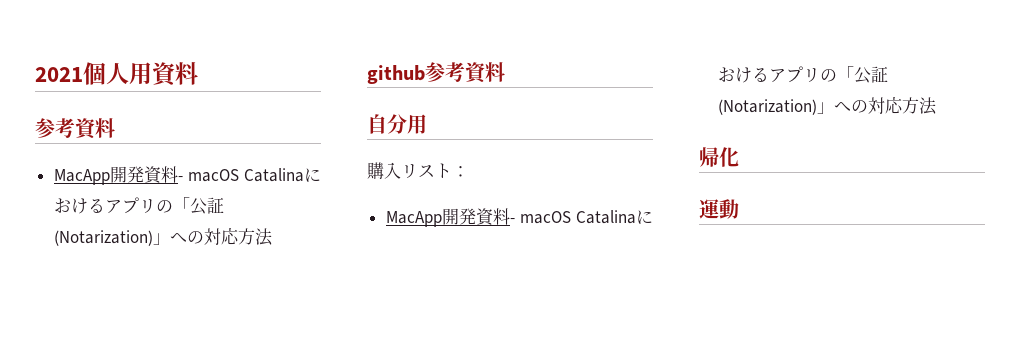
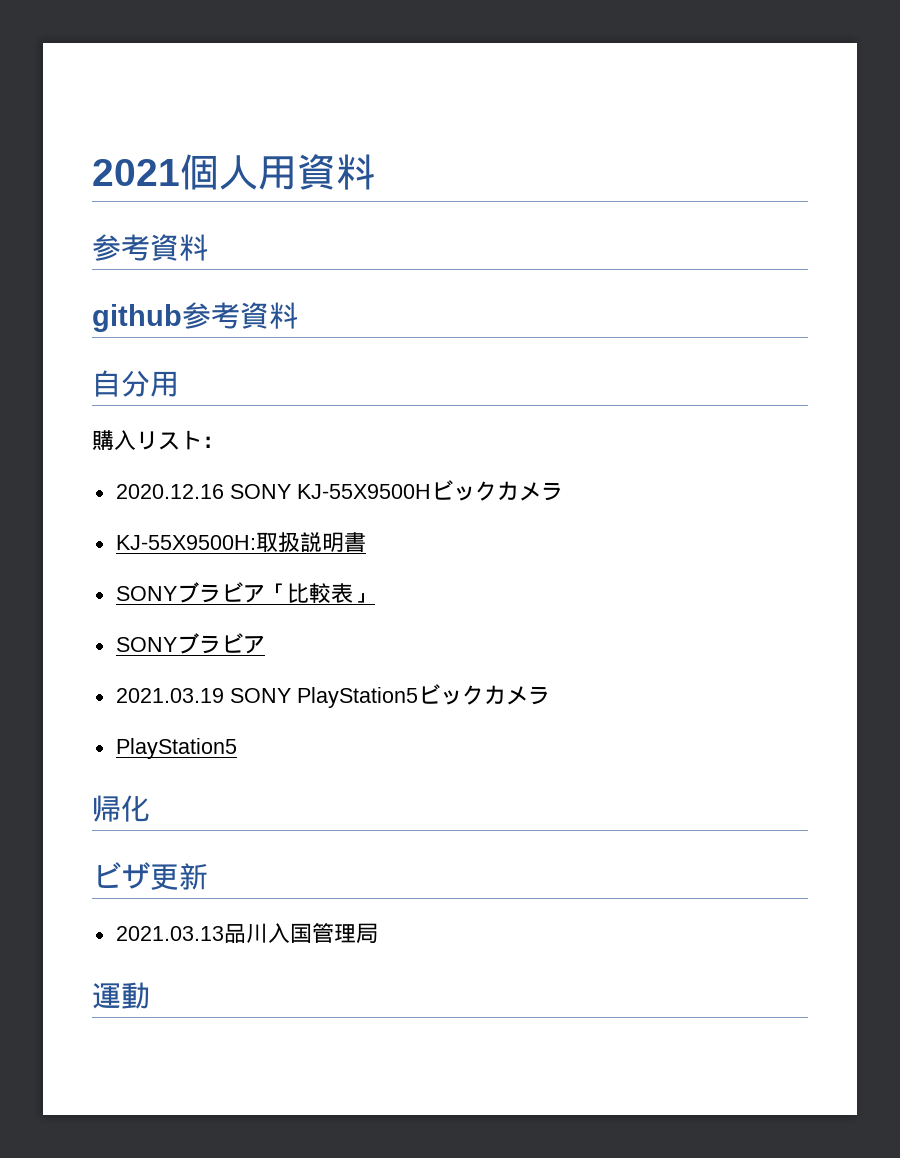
  2021個人用資料
  参考資料
- MacApp開発資料- macOS Catalinaにおけるアプリの「公証(Notarization)」への対応方法
  購入リスト：
- MacApp開発資料- macOS Catalinaにおけるアプリの「公証(Notarization)」への対応方法
+ 2020.12.16 SONY KJ-55X9500Hビックカメラ
+ KJ-55X9500H:取扱説明書
+ SONYブラビア「比較表」
+ SONYブラビア
+ 2021.03.19 SONY PlayStation5ビックカメラ
+ PlayStation5
  帰化
+ ビザ更新
+ 2021.03.13品川入国管理局

